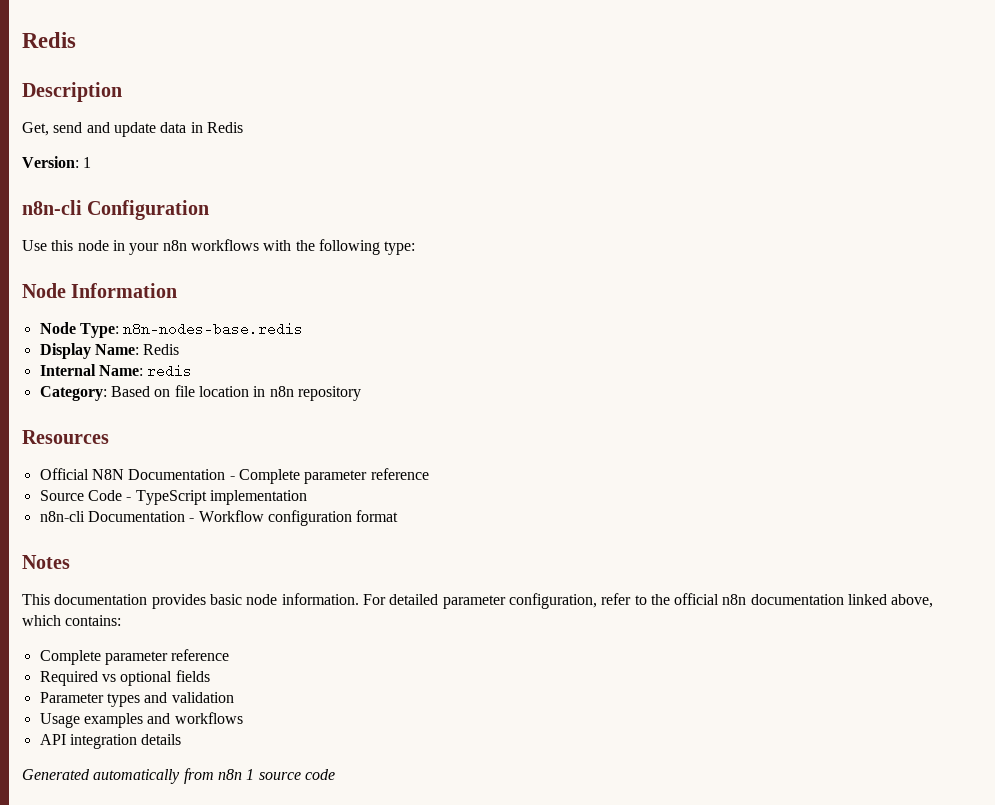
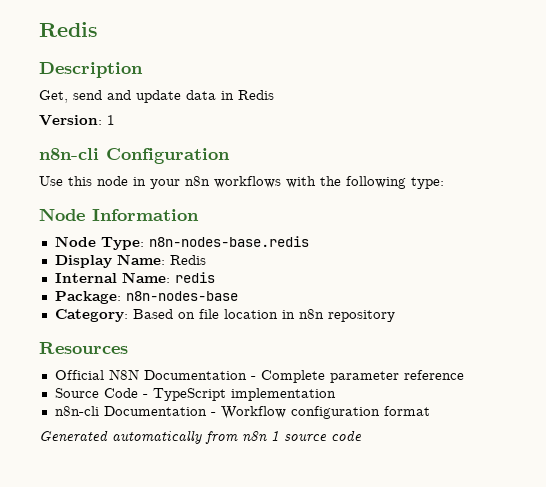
+ Package: n8n-nodes-base
- Notes
- This documentation provides basic node information. For detailed parameter configuration, refer to the official n8n documentation linked above, which contains:
- Complete parameter reference
- Required vs optional fields
- Parameter types and validation
- Usage examples and workflows
- API integration details

